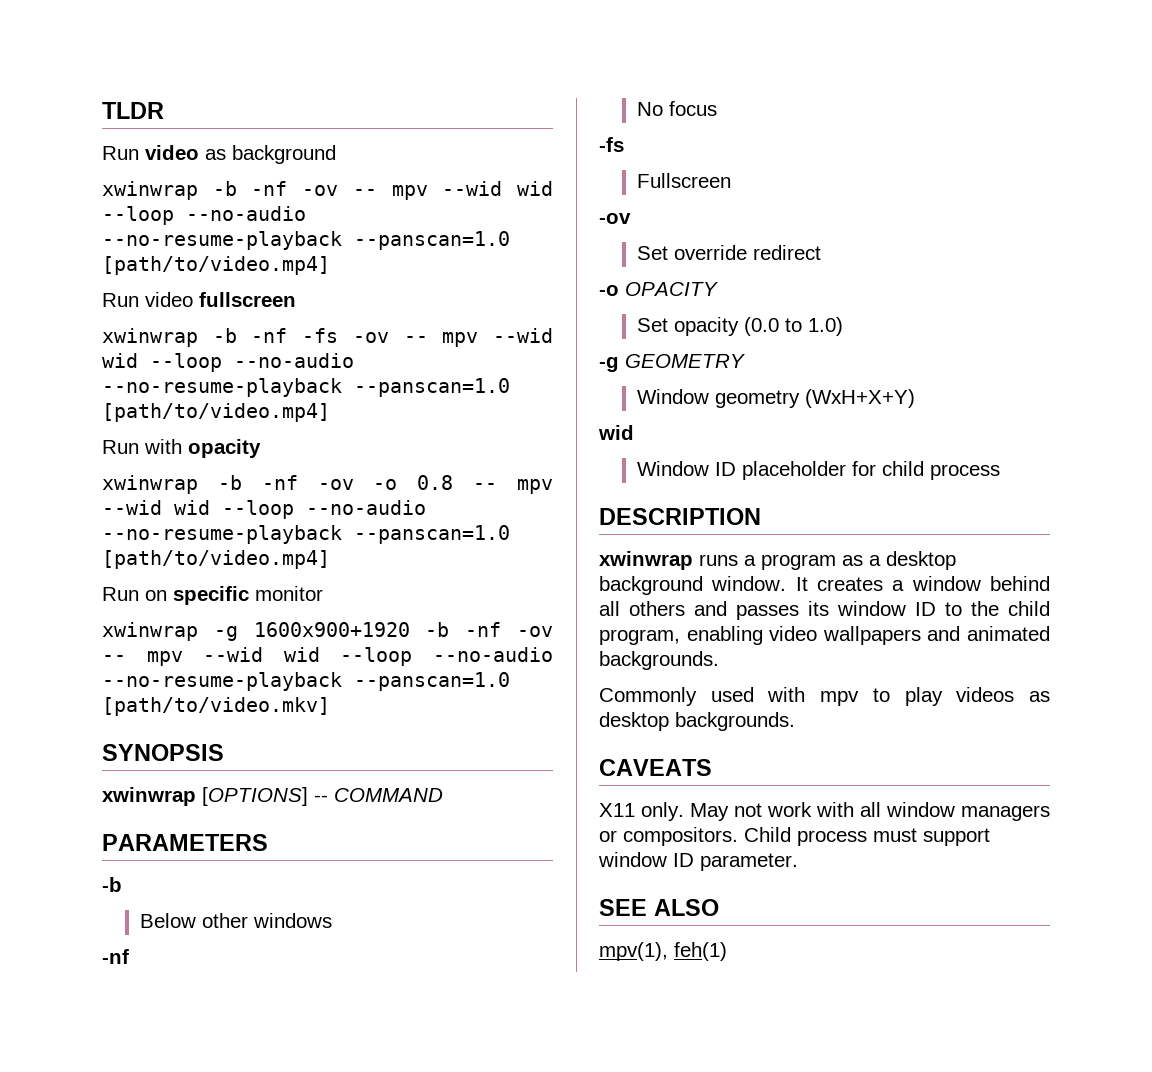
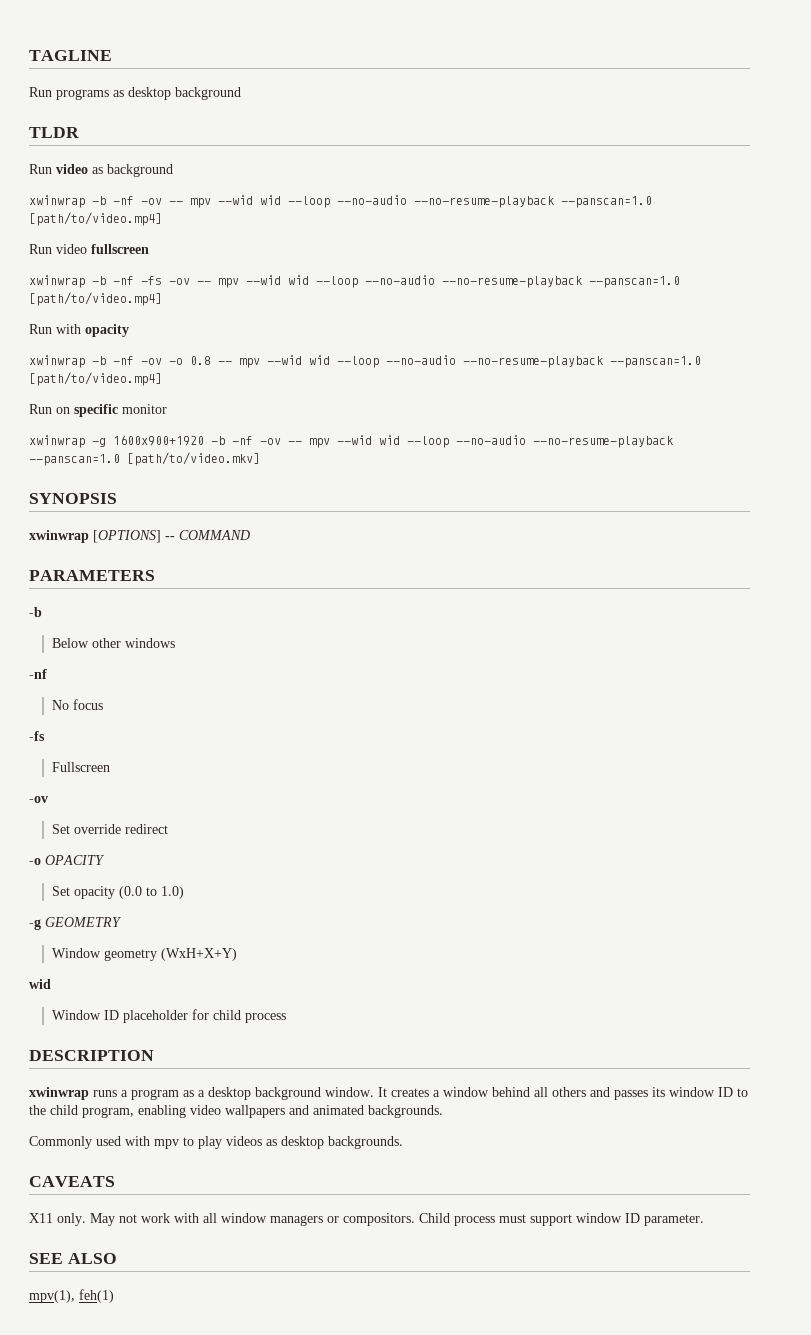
+ TAGLINE
+ Run programs as desktop background

